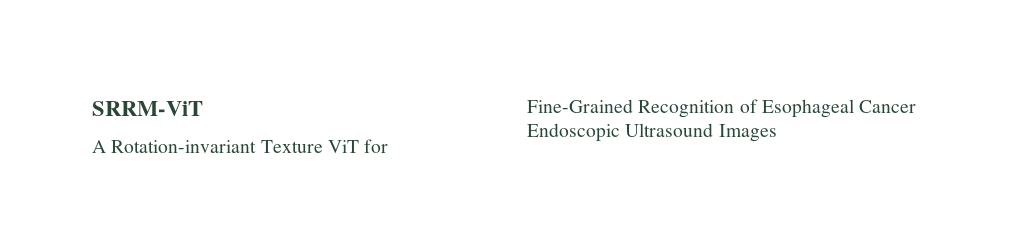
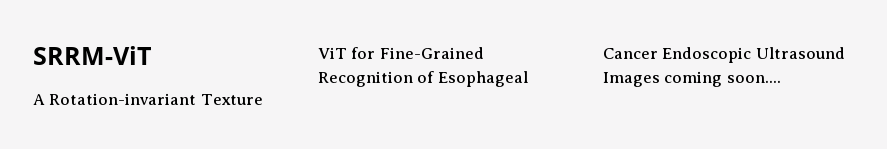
- A Rotation-invariant Texture ViT for Fine-Grained Recognition of Esophageal Cancer Endoscopic Ultrasound Images
+ A Rotation-invariant Texture ViT for Fine-Grained Recognition of Esophageal Cancer Endoscopic Ultrasound Images coming soon....

